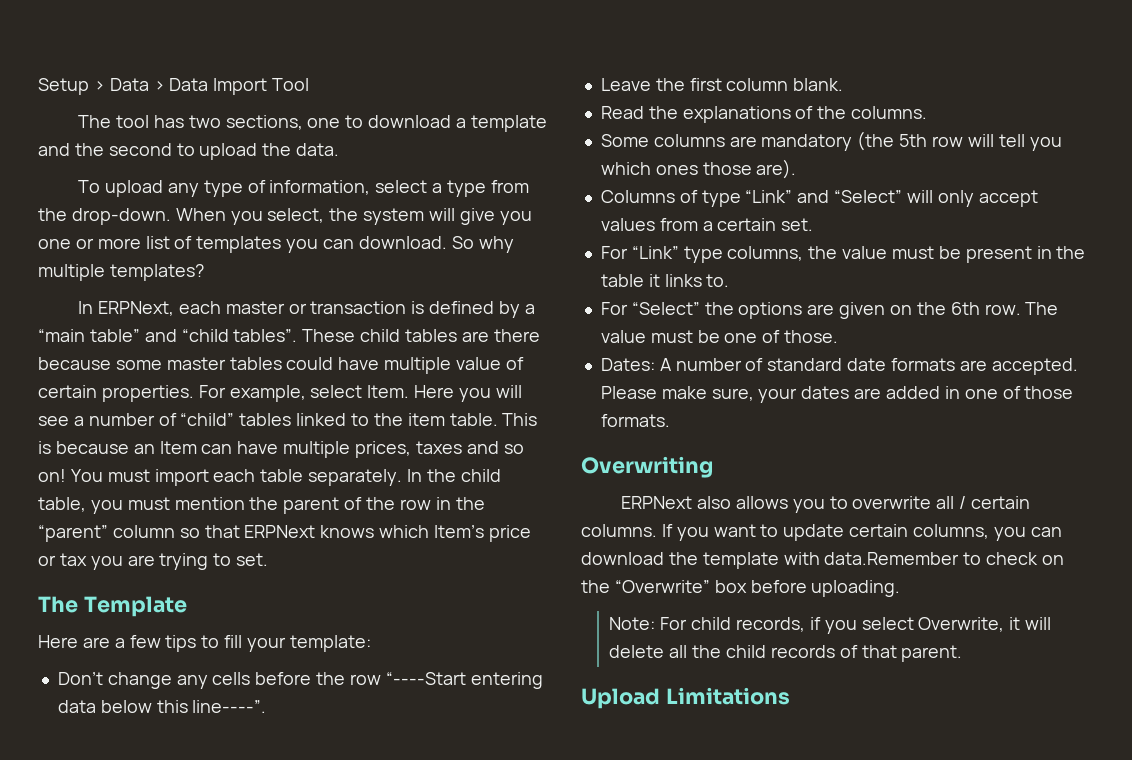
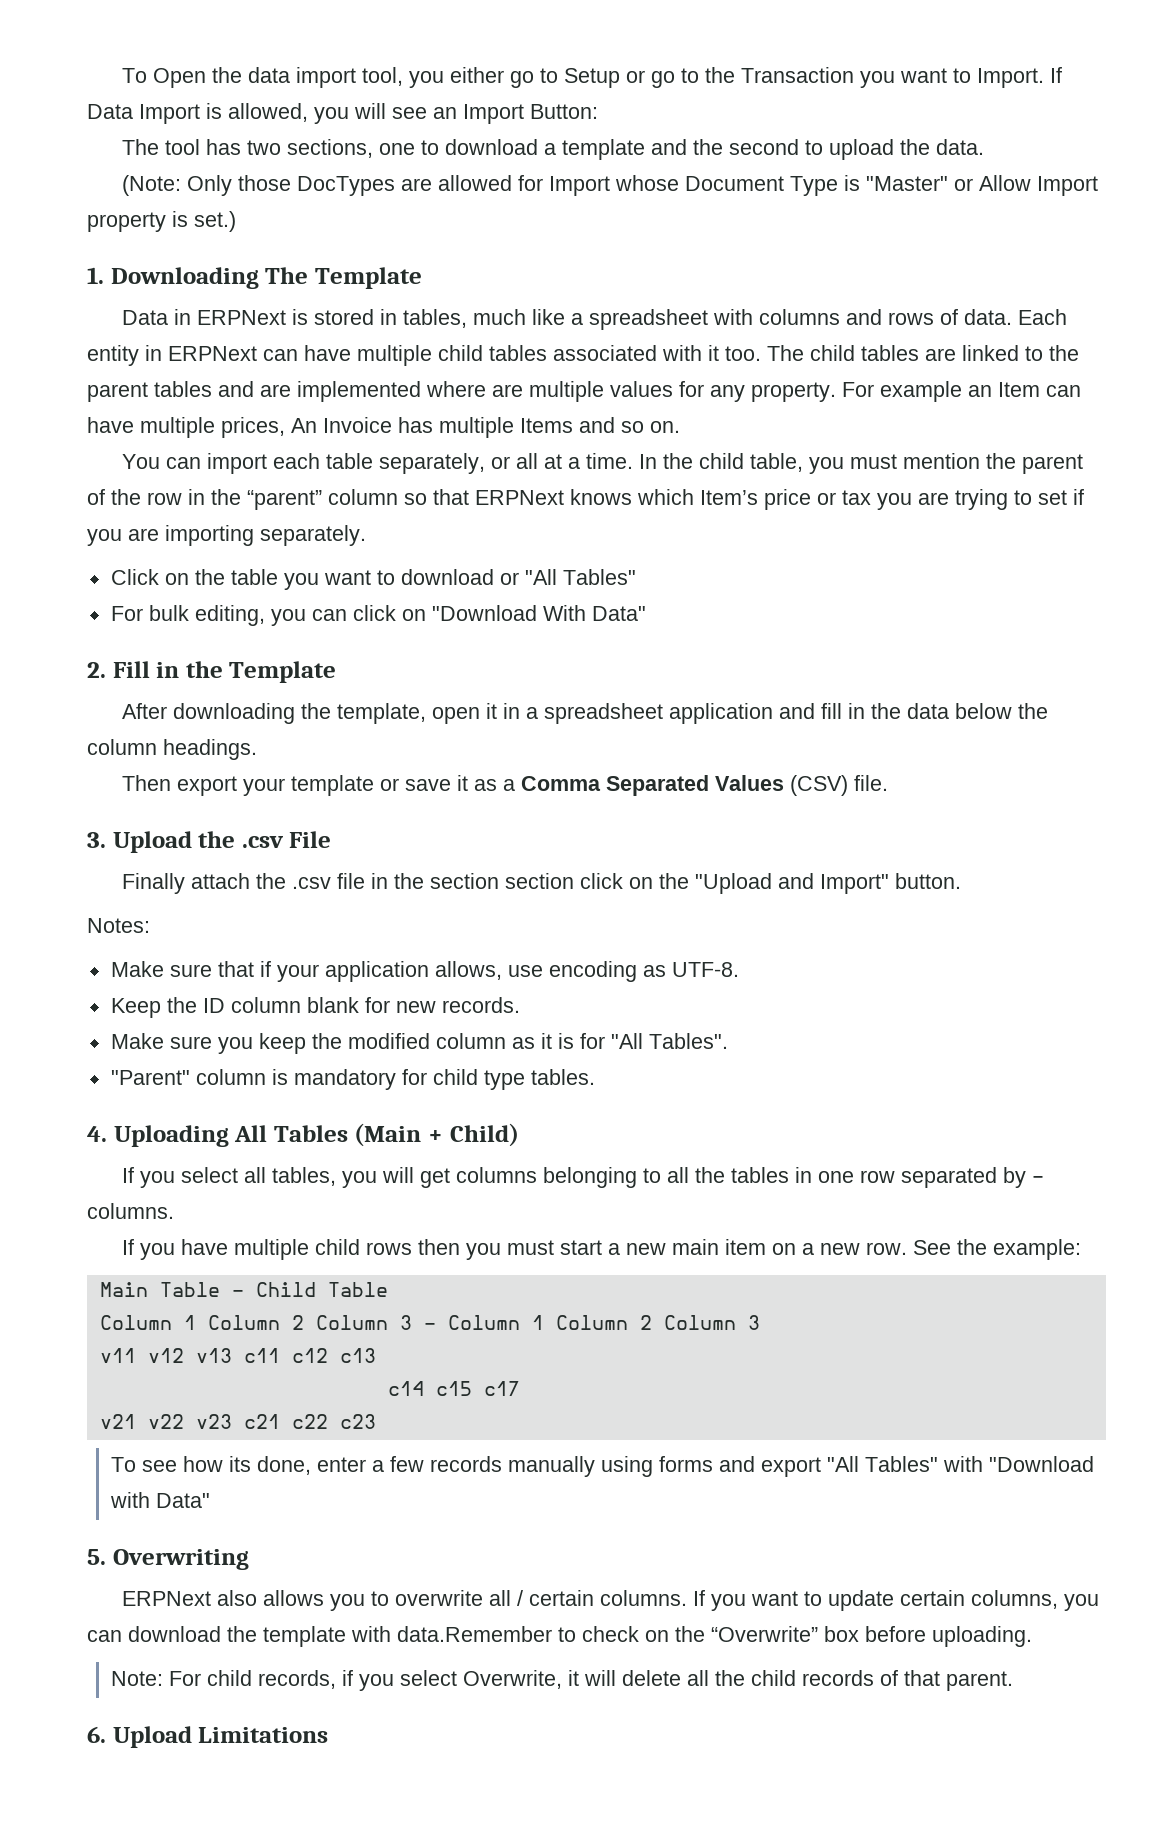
- Setup > Data > Data Import Tool
+ To Open the data import tool, you either go to Setup or go to the Transaction you want to Import. If Data Import is allowed, you will see an Import Button:
- To upload any type of information, select a type from the drop-down. When you select, the system will give you one or more list of templates you can download. So why multiple templates?
- In ERPNext, each master or transaction is defined by a “main table” and “child tables”. These child tables are there because some master tables could have multiple value of certain properties. For example, select Item. Here you will see a number of “child” tables linked to the item table. This is because an Item can have multiple prices, taxes and so on! You must import each table separately.
+ (Note: Only those DocTypes are allowed for Import whose Document Type is "Master" or Allow Import property is set.)
+ 1. Downloading The Template
+ Data in ERPNext is stored in tables, much like a spreadsheet with columns and rows of data. Each entity in ERPNext can have multiple child tables associated with it too. The child tables are linked to the parent tables and are implemented where are multiple values for any property. For example an Item can have multiple prices, An Invoice has multiple Items and so on.
+ You can import each table separately, or all at a time.
- In the child table, you must mention the parent of the row in the “parent” column so that ERPNext knows which Item’s price or tax you are trying to set.
- The Template
- Here are a few tips to fill your template:
- Don’t change any cells before the row “----Start entering data below this line----”.
- Leave the first column blank.
- Read the explanations of the columns.
- Some columns are mandatory (the 5th row will tell you which ones those are).
- Columns of type “Link” and “Select” will only accept values from a certain set.
- For “Link” type columns, the value must be present in the table it links to.
- For “Select” the options are given on the 6th row. The value must be one of those.
- Dates: A number of standard date formats are accepted. Please make sure, your dates are added in one of those formats.
- Overwriting
+ In the child table, you must mention the parent of the row in the “parent” column so that ERPNext knows which Item’s price or tax you are trying to set if you are importing separately.
+ Click on the table you want to download or "All Tables"
+ For bulk editing, you can click on "Download With Data"
+ 2. Fill in the Template
+ After downloading the template, open it in a spreadsheet application and fill in the data below the column headings.
+ Then export your template or save it as a Comma Separated Values (CSV) file.
+ 3. Upload the .csv File
+ Finally attach the .csv file in the section section click on the "Upload and Import" button.
+ Notes:
+ Make sure that if your application allows, use encoding as UTF-8.
+ Keep the ID column blank for new records.
+ Make sure you keep the modified column as it is for "All Tables".
+ "Parent" column is mandatory for child type tables.
+ 4. Uploading All Tables (Main + Child)
+ If you select all tables, you will get columns belonging to all the tables in one row separated by - columns.
+ If you have multiple child rows then you must start a new main item on a new row. See the example:
+ Main Table - Child Table
+ Column 1 Column 2 Column 3 - Column 1 Column 2 Column 3
+ v11 v12 v13 c11 c12 c13
+ c14 c15 c17
+ v21 v22 v23 c21 c22 c23
+ To see how its done, enter a few records manually using forms and export "All Tables" with "Download with Data"
+ 5. Overwriting
- Upload Limitations
+ 6. Upload Limitations

